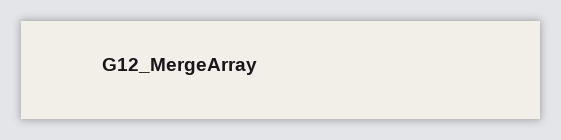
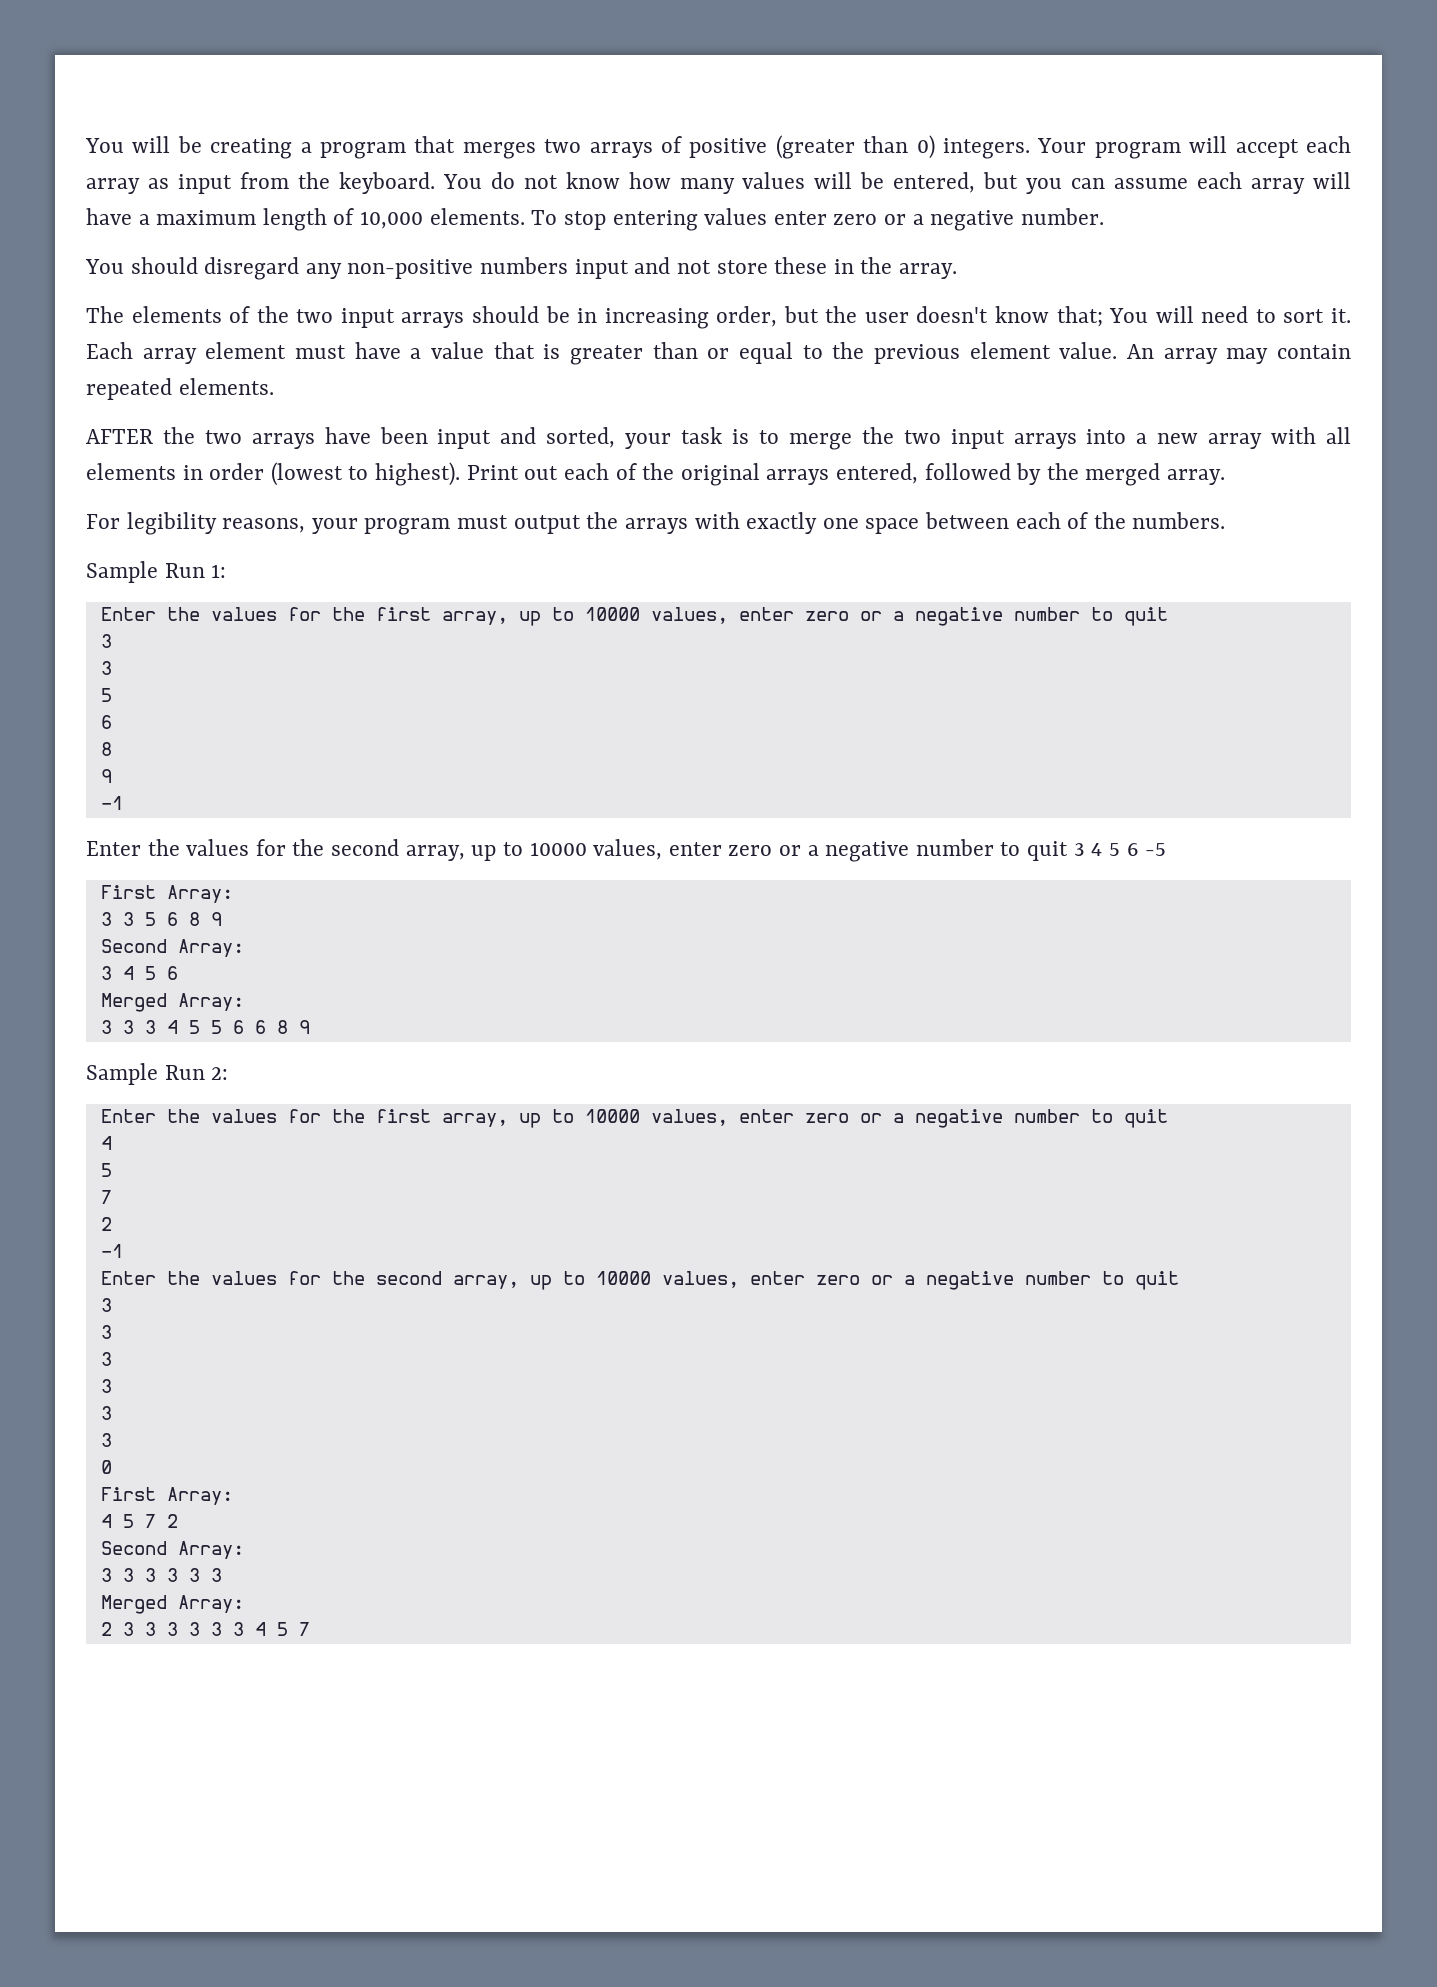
- G12_MergeArray
+ You will be creating a program that merges two arrays of positive (greater than 0) integers. Your program will accept each array as input from the keyboard. You do not know how many values will be entered, but you can assume each array will have a maximum length of 10,000 elements. To stop entering values enter zero or a negative number.
+ You should disregard any non-positive numbers input and not store these in the array.
+ The elements of the two input arrays should be in increasing order, but the user doesn't know that; You will need to sort it. Each array element must have a value that is greater than or equal to the previous element value. An array may contain repeated elements.
+ AFTER the two arrays have been input and sorted, your task is to merge the two input arrays into a new array with all elements in order (lowest to highest). Print out each of the original arrays entered, followed by the merged array.
+ For legibility reasons, your program must output the arrays with exactly one space between each of the numbers.
+ Sample Run 1:
+ Enter the values for the first array, up to 10000 values, enter zero or a negative number to quit
+ 3
+ 3
+ 5
+ 6
+ 8
+ 9
+ -1
+ Enter the values for the second array, up to 10000 values, enter zero or a negative number to quit 3 4 5 6 -5
+ First Array:
+ 3 3 5 6 8 9
+ Second Array:
+ 3 4 5 6
+ Merged Array:
+ 3 3 3 4 5 5 6 6 8 9
+ Sample Run 2:
+ Enter the values for the first array, up to 10000 values, enter zero or a negative number to quit
+ 4
+ 5
+ 7
+ 2
+ -1
+ Enter the values for the second array, up to 10000 values, enter zero or a negative number to quit
+ 3
+ 3
+ 3
+ 3
+ 3
+ 3
+ 0
+ First Array:
+ 4 5 7 2
+ Second Array:
+ 3 3 3 3 3 3
+ Merged Array:
+ 2 3 3 3 3 3 3 4 5 7

